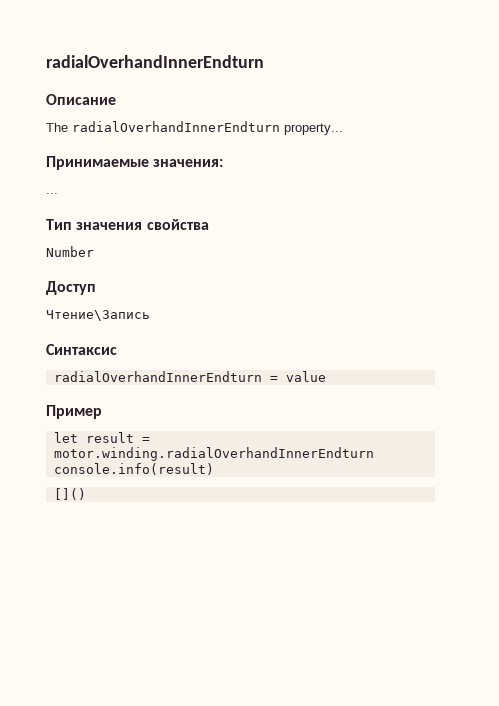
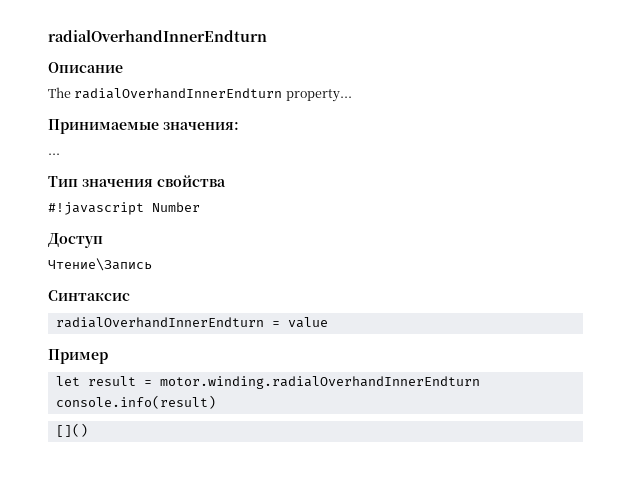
- Number
+ #!javascript Number

